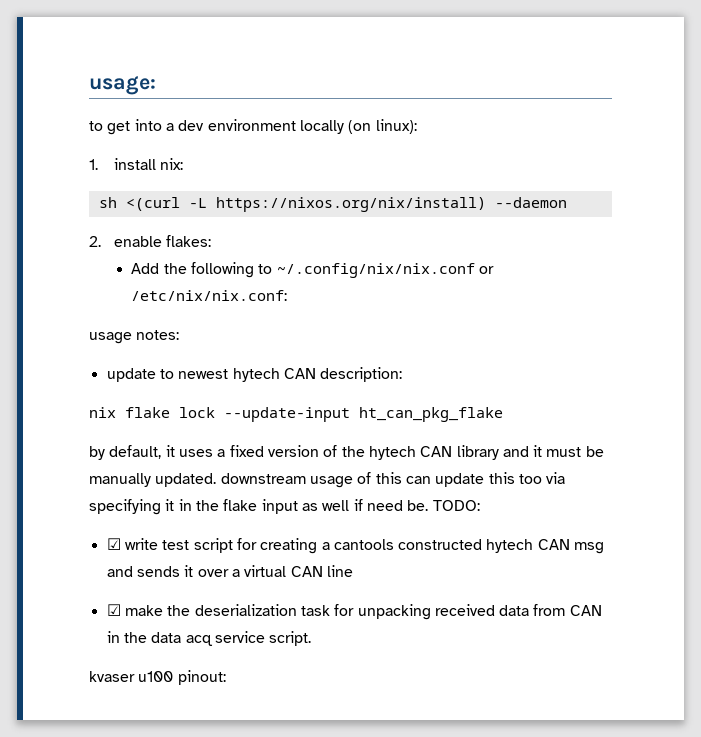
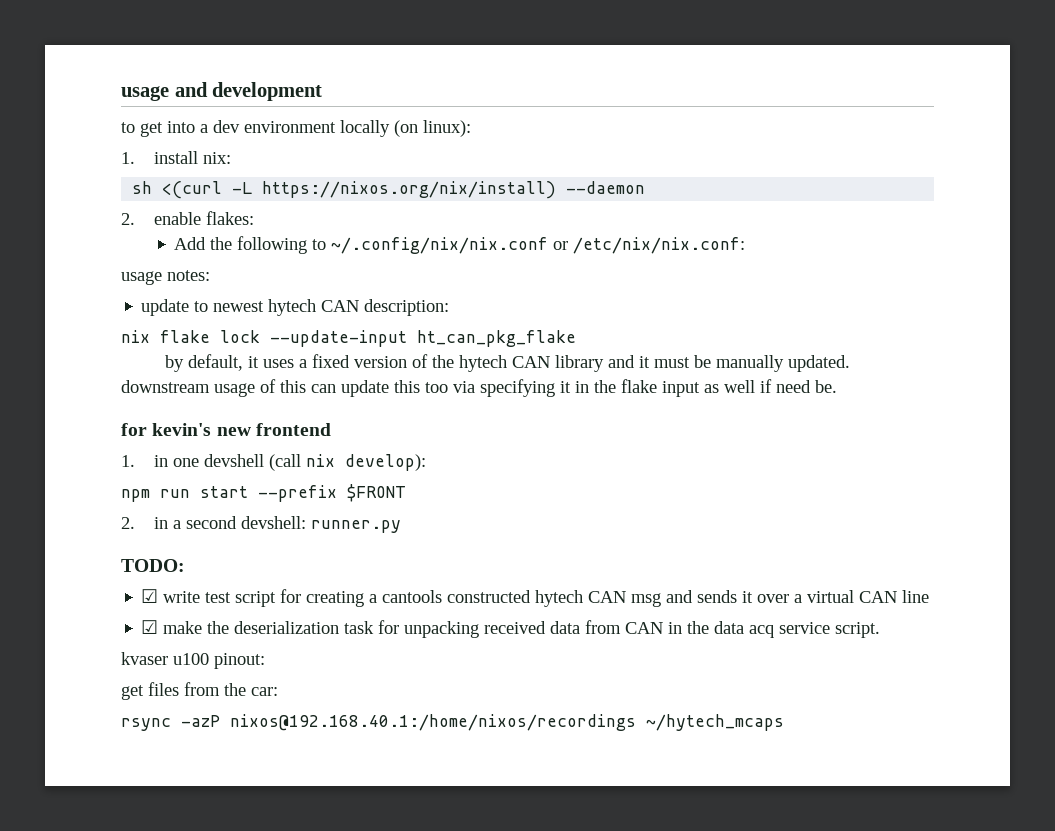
- usage:
+ usage and development
- by default, it uses a fixed version of the hytech CAN library and it must be manually updated. downstream usage of this can update this too via specifying it in the flake input as well if need be. TODO:
+ by default, it uses a fixed version of the hytech CAN library and it must be manually updated. downstream usage of this can update this too via specifying it in the flake input as well if need be.
+ for kevin's new frontend
+ 1. in one devshell (call nix develop):
+ npm run start --prefix $FRONT
+ 2. in a second devshell: runner.py
+ TODO:
+ get files from the car:
+ rsync -azP nixos@192.168.40.1:/home/nixos/recordings ~/hytech_mcaps

